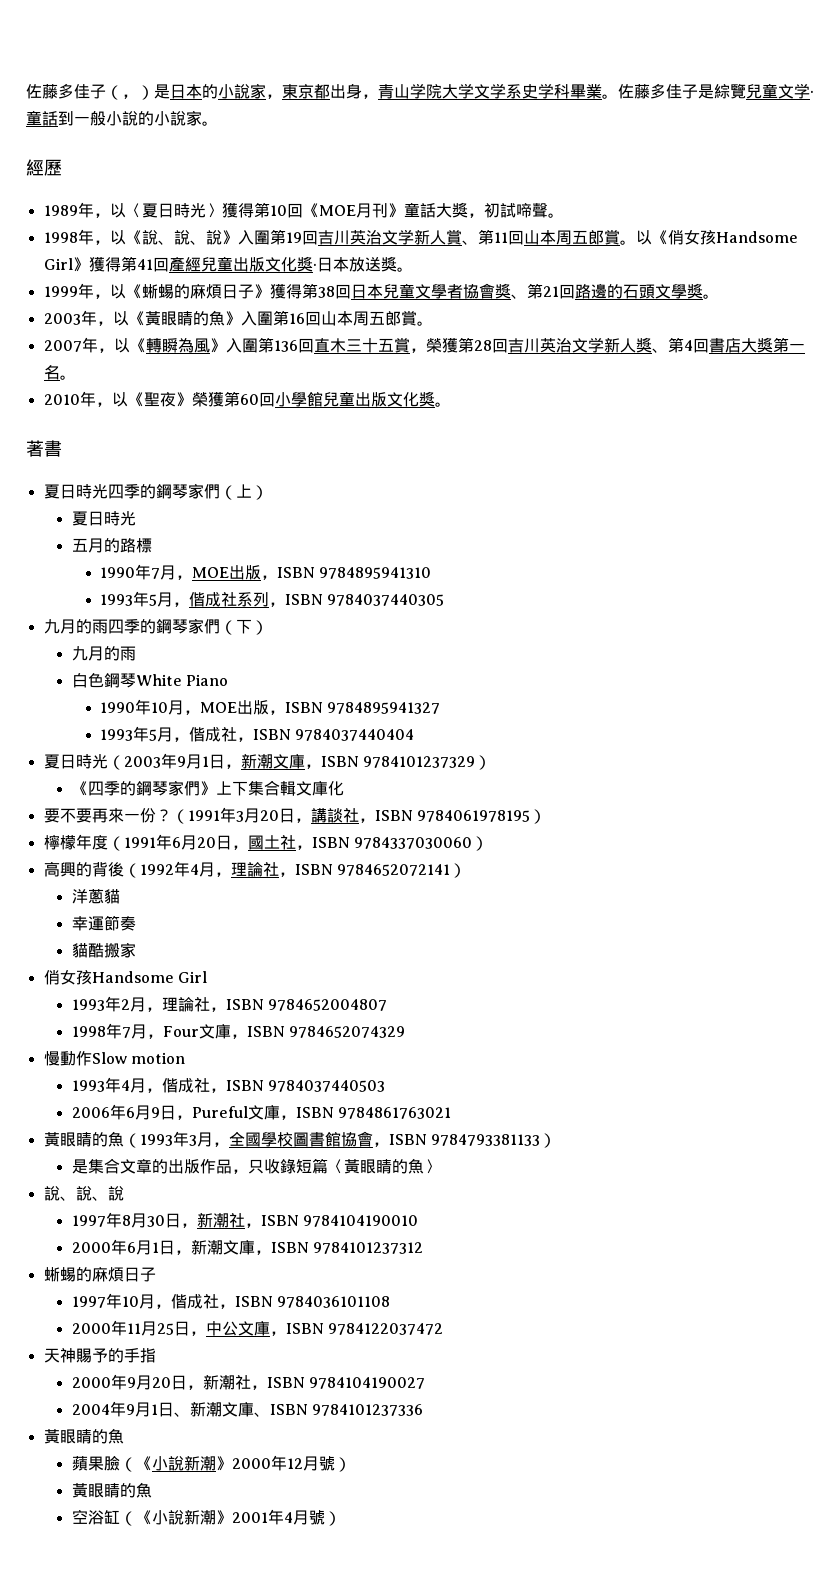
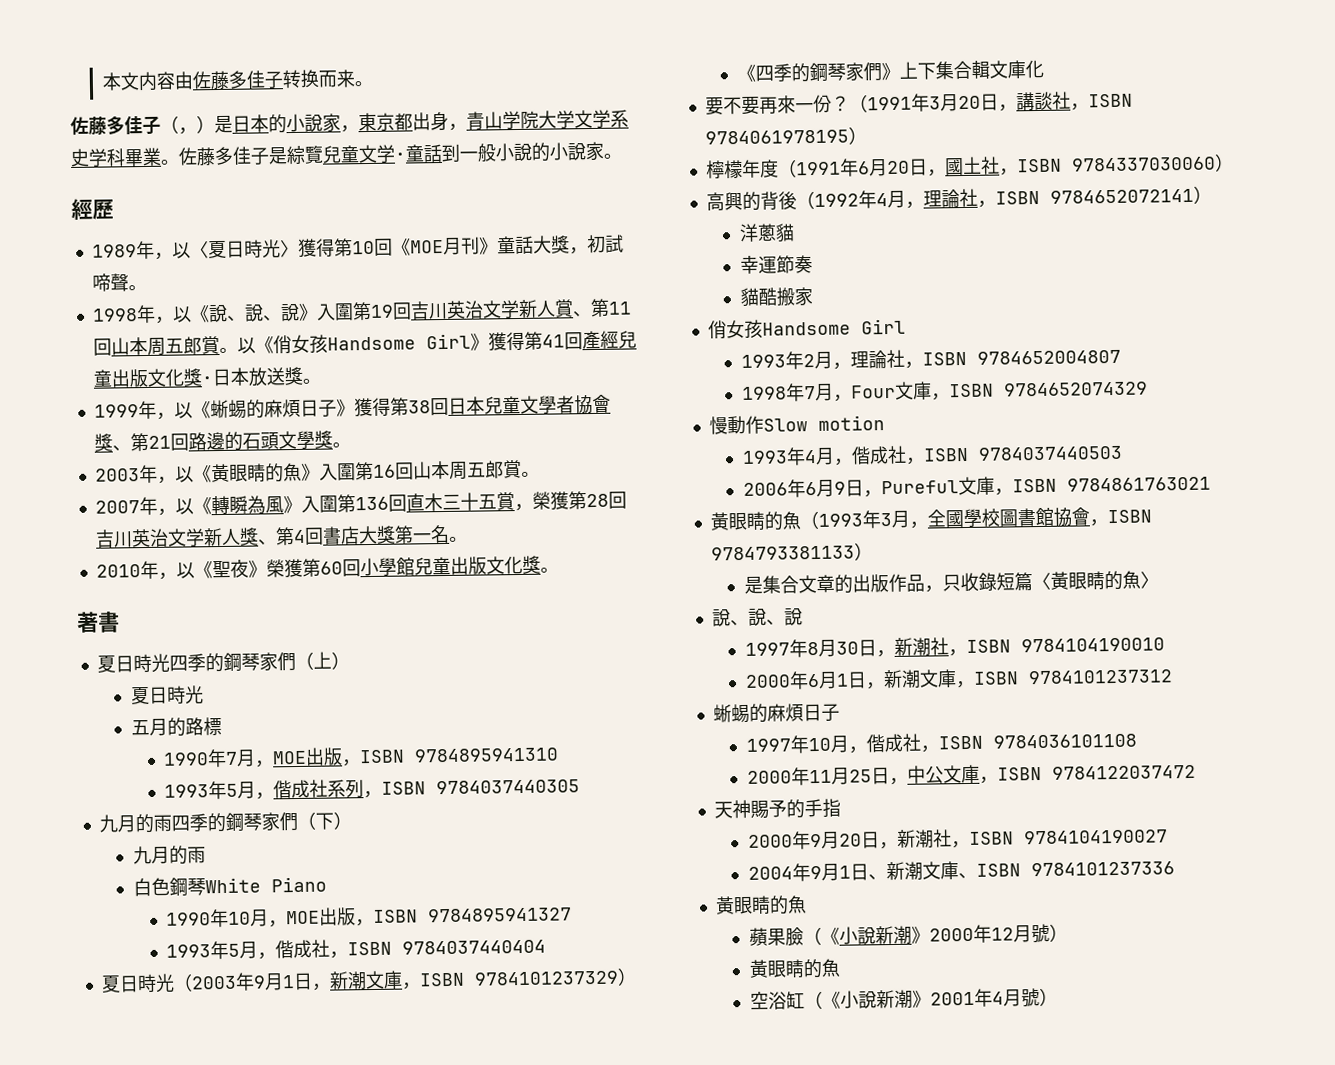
+ 本文内容由佐藤多佳子转换而来。

